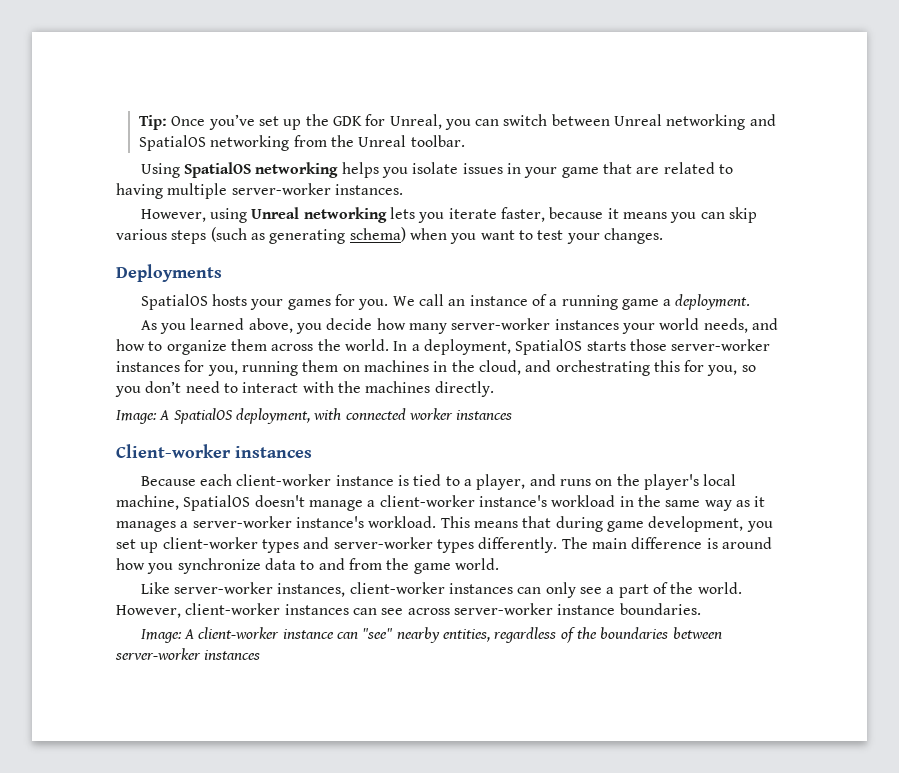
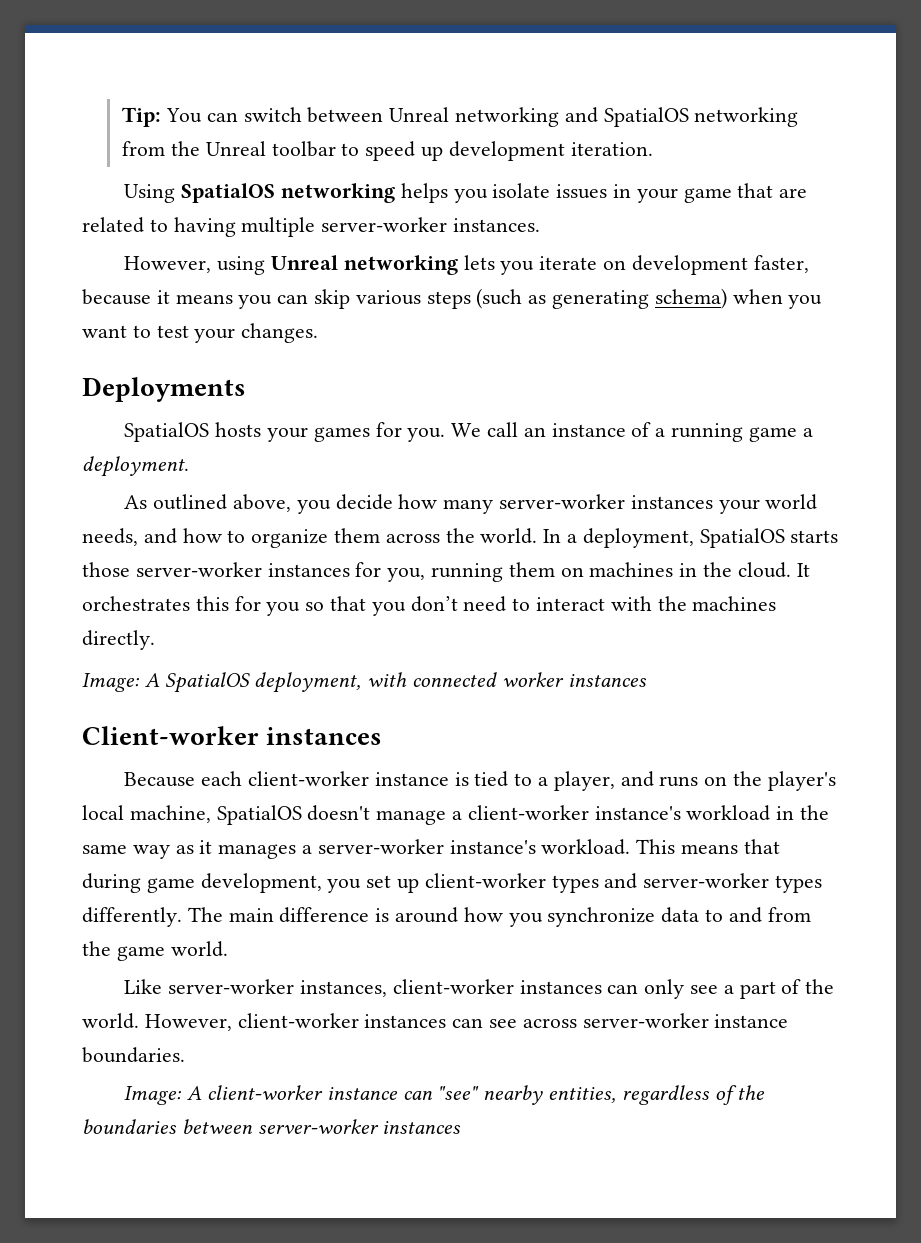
- Tip: Once you’ve set up the GDK for Unreal, you can switch between Unreal networking and SpatialOS networking from the Unreal toolbar.
+ Tip: You can switch between Unreal networking and SpatialOS networking from the Unreal toolbar to speed up development iteration.
- However, using Unreal networking lets you iterate faster, because it means you can skip various steps (such as generating schema) when you want to test your changes.
+ However, using Unreal networking lets you iterate on development faster, because it means you can skip various steps (such as generating schema) when you want to test your changes.
- As you learned above, you decide how many server-worker instances your world needs, and how to organize them across the world.
+ As outlined above, you decide how many server-worker instances your world needs, and how to organize them across the world.
- In a deployment, SpatialOS starts those server-worker instances for you, running them on machines in the cloud, and orchestrating this for you, so you don’t need to interact with the machines directly.
+ In a deployment, SpatialOS starts those server-worker instances for you, running them on machines in the cloud. It orchestrates this for you so that you don’t need to interact with the machines directly.

